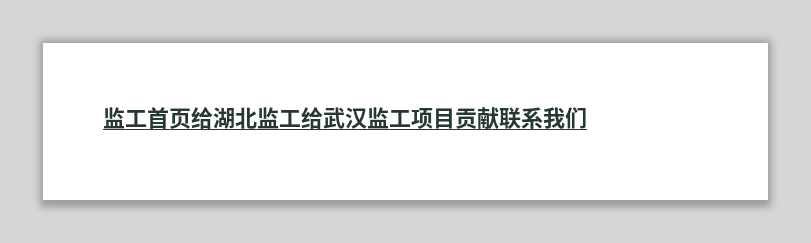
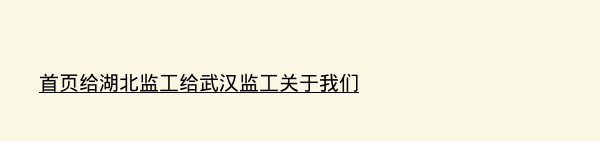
- 监工首页给湖北监工给武汉监工项目贡献联系我们
+ 首页给湖北监工给武汉监工关于我们

